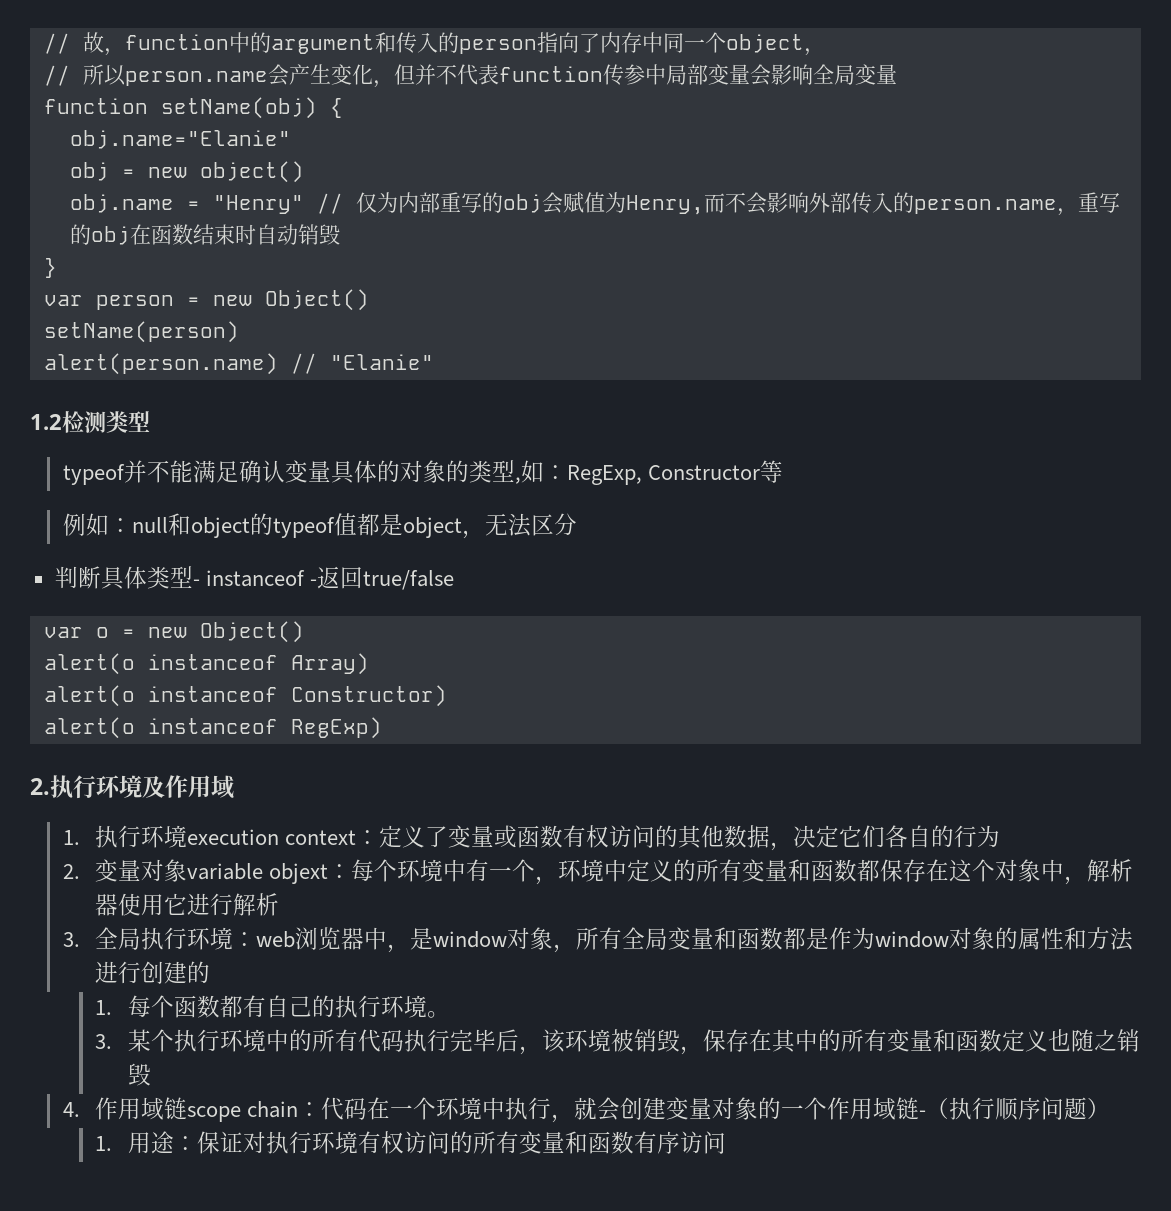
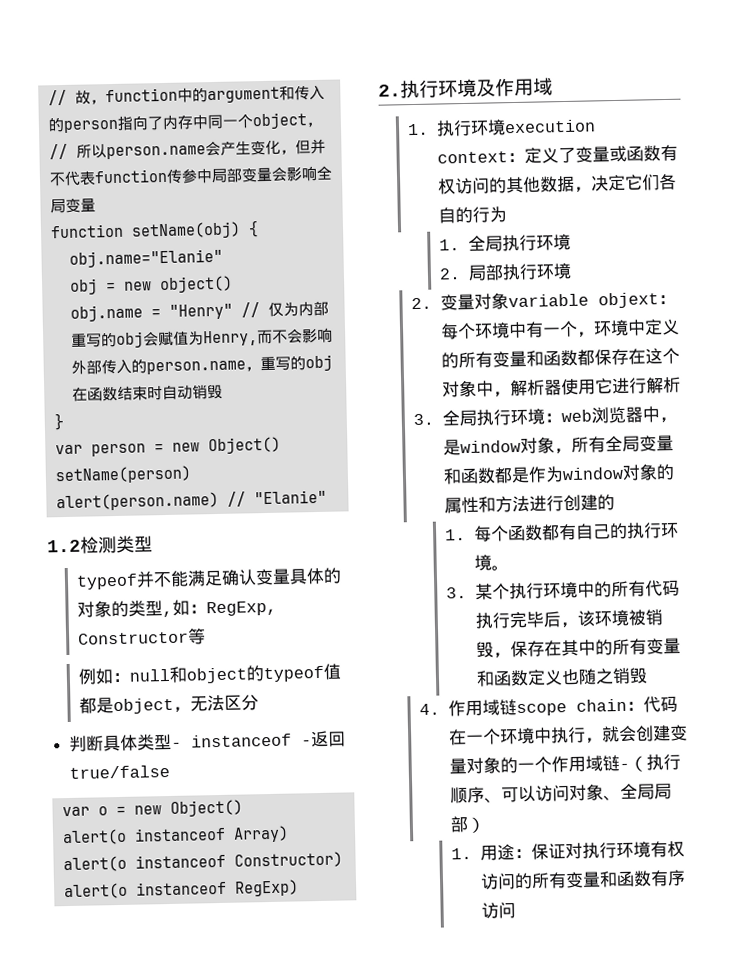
+ 1.全局执行环境
+ 2.局部执行环境
- 4.作用域链scope chain：代码在一个环境中执行，就会创建变量对象的一个作用域链-（执行顺序问题）
+ 4.作用域链scope chain：代码在一个环境中执行，就会创建变量对象的一个作用域链-（执行顺序、可以访问对象、全局局部）

